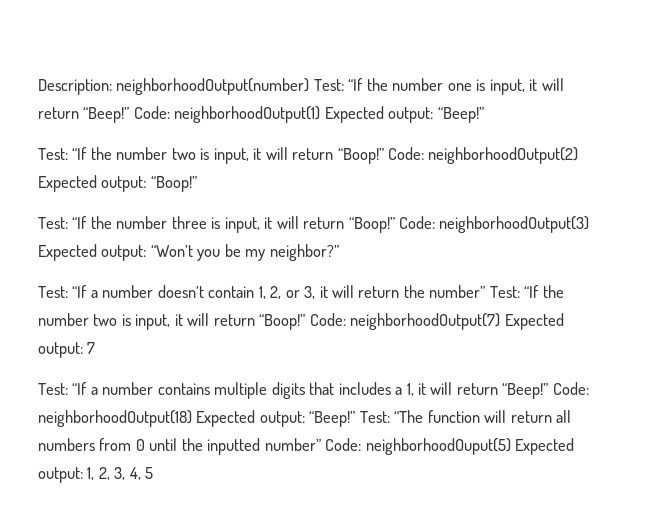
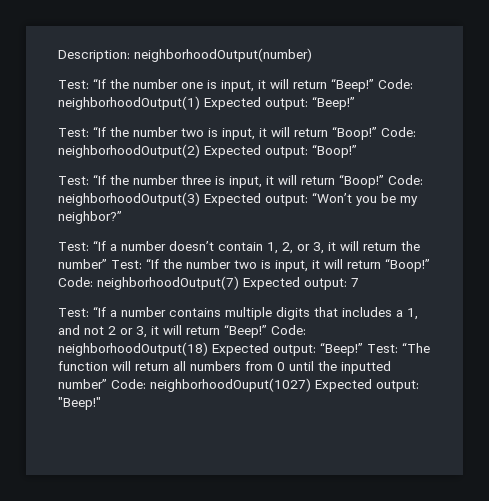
- Description: neighborhoodOutput(number) Test: “If the number one is input, it will return “Beep!”
+ Description: neighborhoodOutput(number)
+ Test: “If the number one is input, it will return “Beep!”
- Test: “If a number contains multiple digits that includes a 1, it will return “Beep!”
+ Test: “If a number contains multiple digits that includes a 1, and not 2 or 3, it will return “Beep!”
- Test: “The function will return all numbers from 0 until the inputted number” Code: neighborhoodOuput(5) Expected output: 1, 2, 3, 4, 5
+ Test: “The function will return all numbers from 0 until the inputted number” Code: neighborhoodOuput(1027) Expected output: "Beep!"

